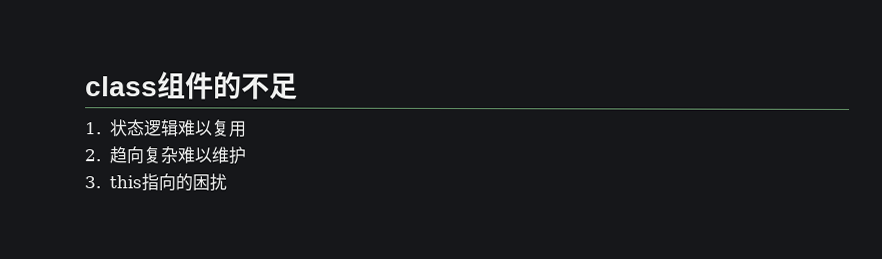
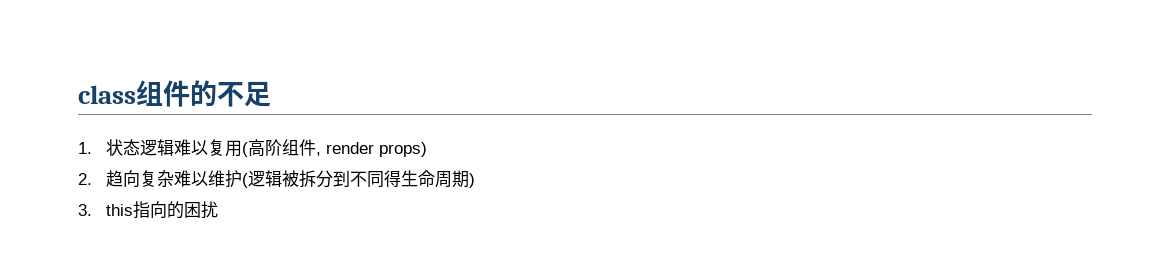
- 1.状态逻辑难以复用
+ 1.状态逻辑难以复用(高阶组件, render props)
- 2.趋向复杂难以维护
+ 2.趋向复杂难以维护(逻辑被拆分到不同得生命周期)

